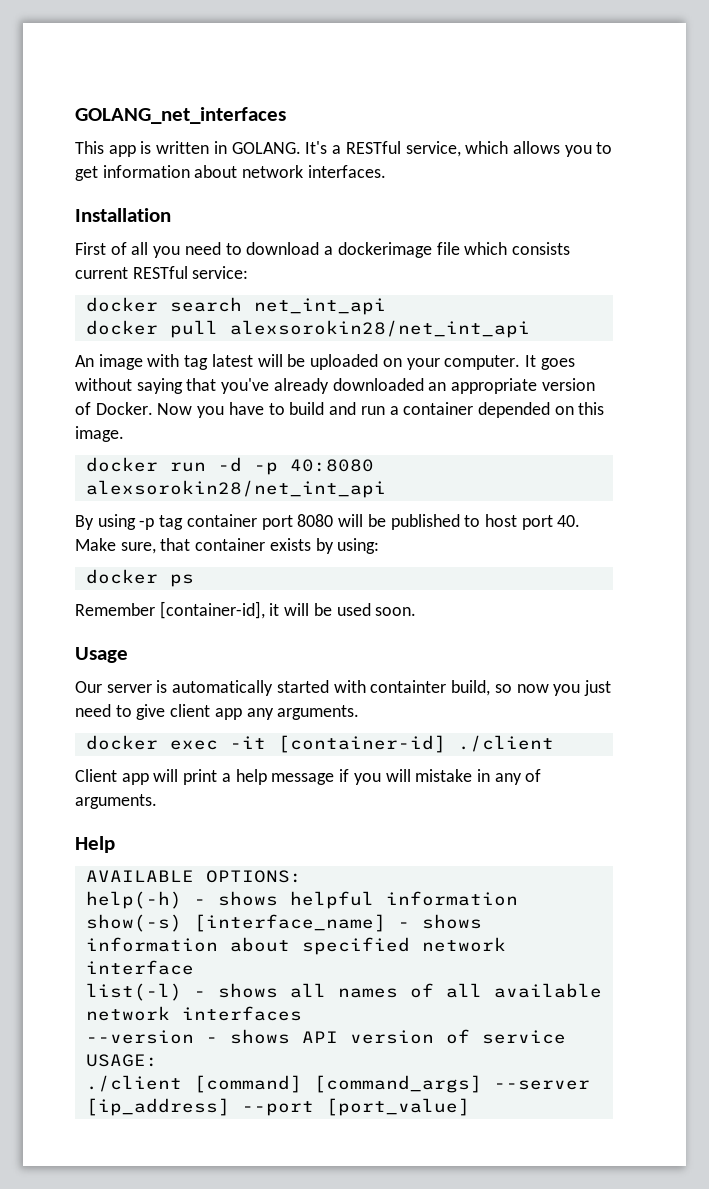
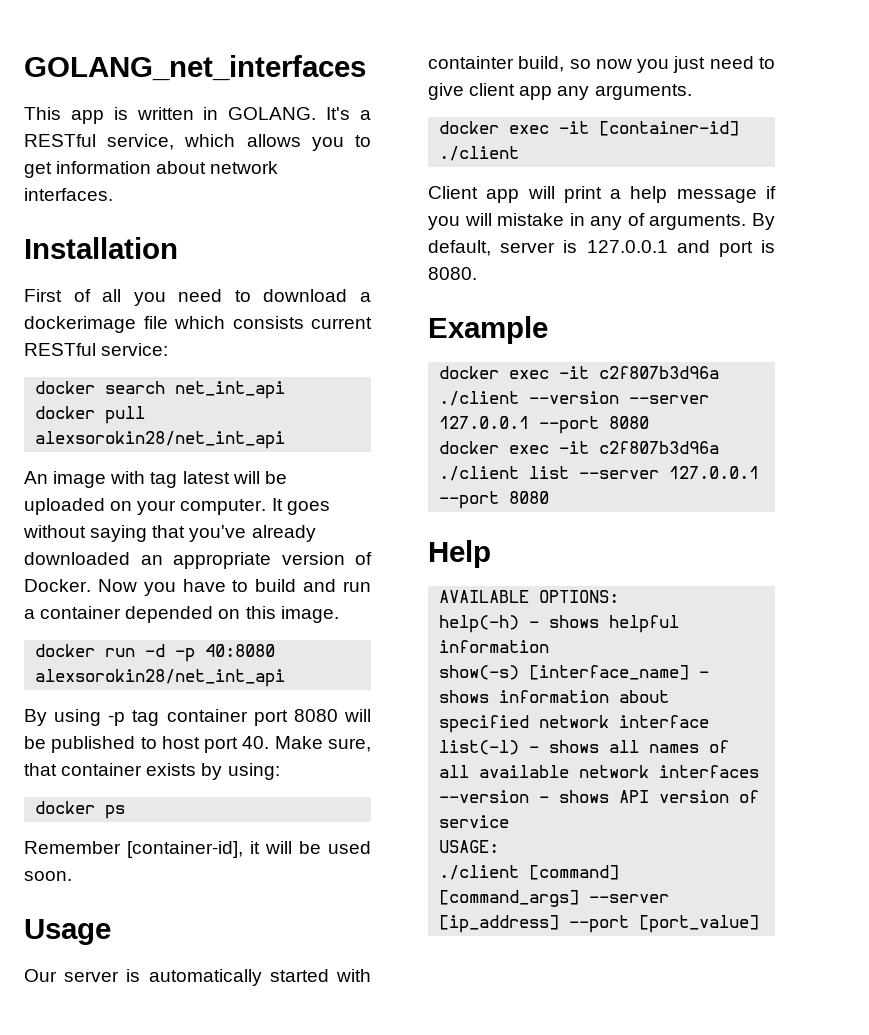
+ By default, server is 127.0.0.1 and port is 8080.
+ Example
+ docker exec -it c2f807b3d96a ./client --version --server 127.0.0.1 --port 8080
+ docker exec -it c2f807b3d96a ./client list --server 127.0.0.1 --port 8080

